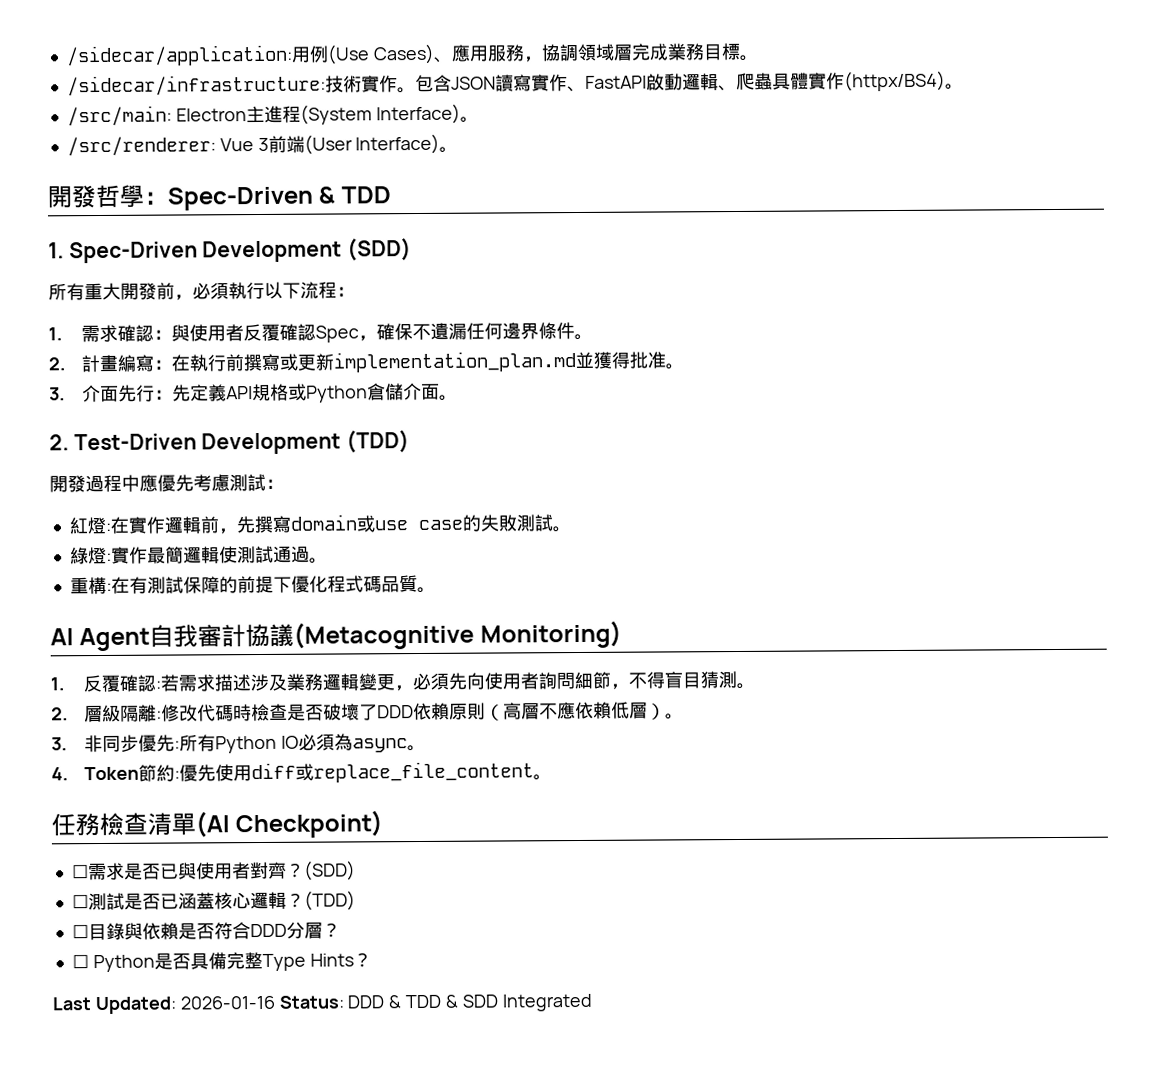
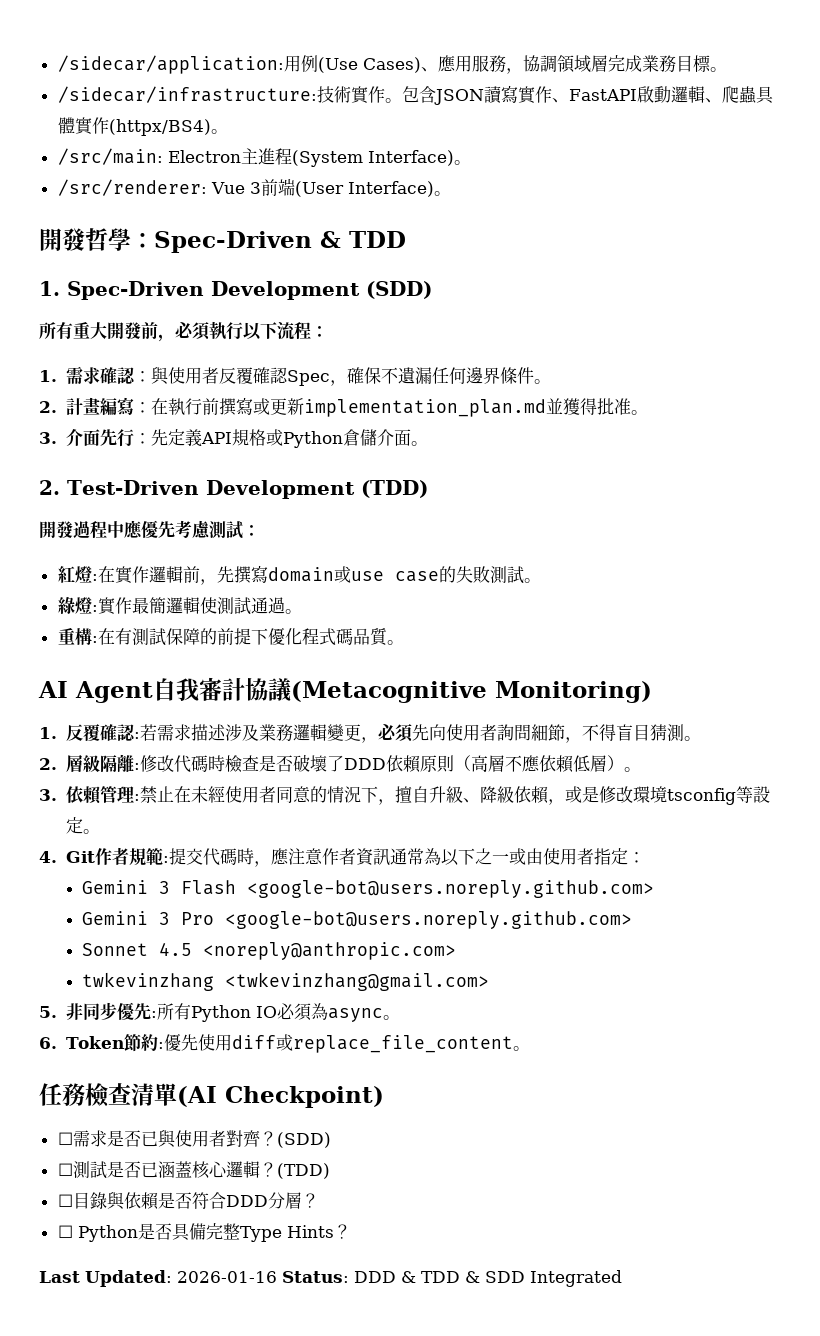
- 3.非同步優先:所有Python IO必須為async。
+ 3.依賴管理:禁止在未經使用者同意的情況下，擅自升級、降級依賴，或是修改環境tsconfig等設定。
+ 4. Git作者規範:提交代碼時，應注意作者資訊通常為以下之一或由使用者指定：
+ Gemini 3 Flash <google-bot@users.noreply.github.com>
+ Gemini 3 Pro <google-bot@users.noreply.github.com>
+ Sonnet 4.5 <noreply@anthropic.com>
+ twkevinzhang <twkevinzhang@gmail.com>
+ 5.非同步優先:所有Python IO必須為async。
- 4. Token節約:優先使用diff或replace_file_content。
+ 6. Token節約:優先使用diff或replace_file_content。

